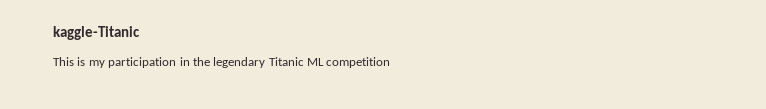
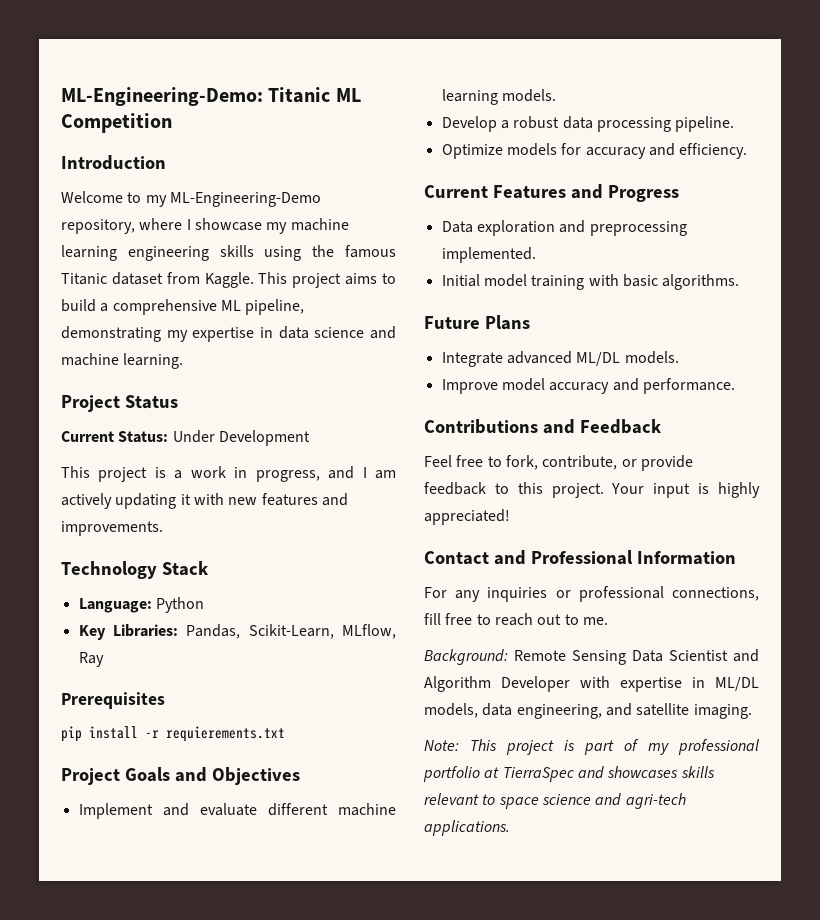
- kaggle-Titanic
- This is my participation in the legendary Titanic ML competition
+ ML-Engineering-Demo: Titanic ML Competition
+ Introduction
+ Welcome to my ML-Engineering-Demo repository, where I showcase my machine learning engineering skills using the famous Titanic dataset from Kaggle. This project aims to build a comprehensive ML pipeline, demonstrating my expertise in data science and machine learning.
+ Project Status
+ Current Status: Under Development
+ This project is a work in progress, and I am actively updating it with new features and improvements.
+ Technology Stack
+ Language: Python
+ Key Libraries: Pandas, Scikit-Learn, MLflow, Ray
+ Prerequisites
+ pip install -r requierements.txt
+ Project Goals and Objectives
+ Implement and evaluate different machine learning models.
+ Develop a robust data processing pipeline.
+ Optimize models for accuracy and efficiency.
+ Current Features and Progress
+ Data exploration and preprocessing implemented.
+ Initial model training with basic algorithms.
+ Future Plans
+ Integrate advanced ML/DL models.
+ Improve model accuracy and performance.
+ Contributions and Feedback
+ Feel free to fork, contribute, or provide feedback to this project. Your input is highly appreciated!
+ Contact and Professional Information
+ For any inquiries or professional connections, fill free to reach out to me.
+ Background: Remote Sensing Data Scientist and Algorithm Developer with expertise in ML/DL models, data engineering, and satellite imaging.
+ Note: This project is part of my professional portfolio at TierraSpec and showcases skills relevant to space science and agri-tech applications.

